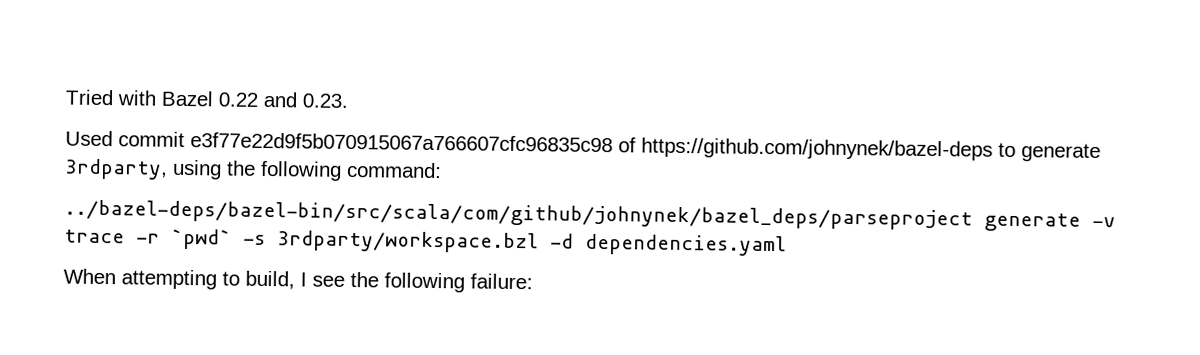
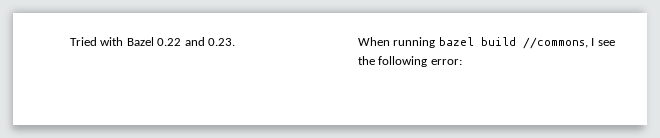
- Used commit e3f77e22d9f5b070915067a766607cfc96835c98 of https://github.com/johnynek/bazel-deps to generate 3rdparty, using the following command:
- ../bazel-deps/bazel-bin/src/scala/com/github/johnynek/bazel_deps/parseproject generate -v trace -r `pwd` -s 3rdparty/workspace.bzl -d dependencies.yaml
- When attempting to build, I see the following failure:
+ When running bazel build //commons, I see the following error:

